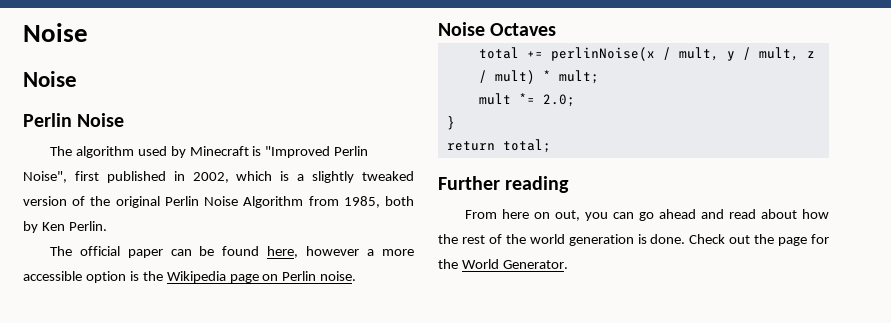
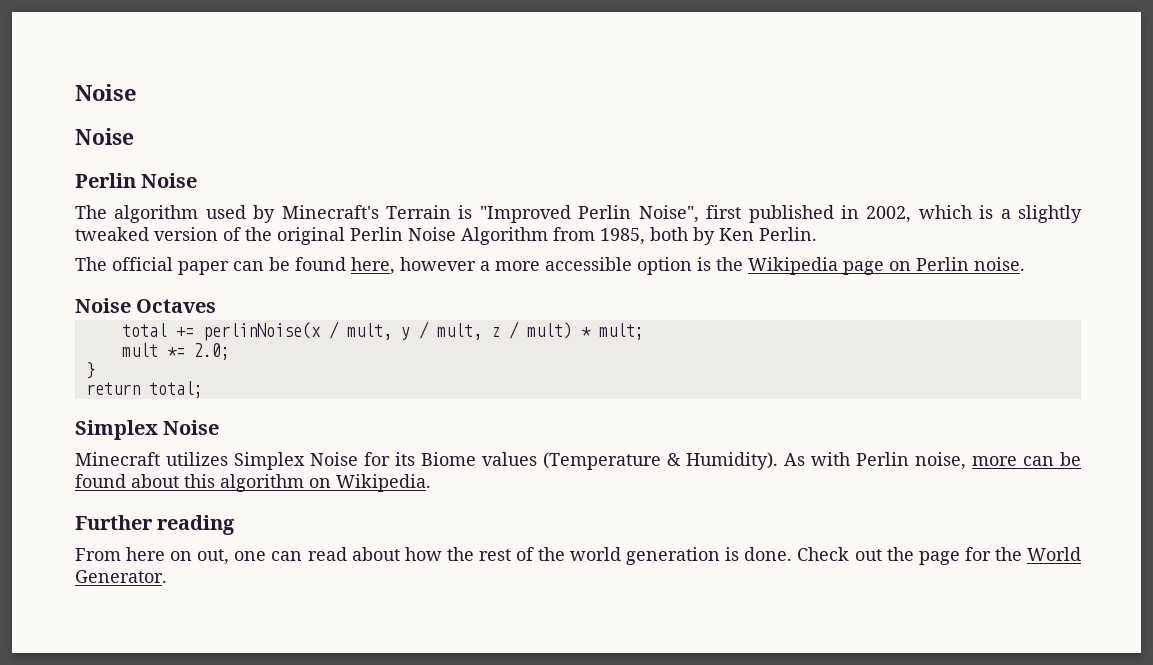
- The algorithm used by Minecraft is "Improved Perlin Noise", first published in 2002, which is a slightly tweaked version of the original Perlin Noise Algorithm from 1985, both by Ken Perlin.
+ The algorithm used by Minecraft's Terrain is "Improved Perlin Noise", first published in 2002, which is a slightly tweaked version of the original Perlin Noise Algorithm from 1985, both by Ken Perlin.
  return total;
+ Simplex Noise
+ Minecraft utilizes Simplex Noise for its Biome values (Temperature & Humidity). As with Perlin noise, more can be found about this algorithm on Wikipedia.
- From here on out, you can go ahead and read about how the rest of the world generation is done.
+ From here on out, one can read about how the rest of the world generation is done.

